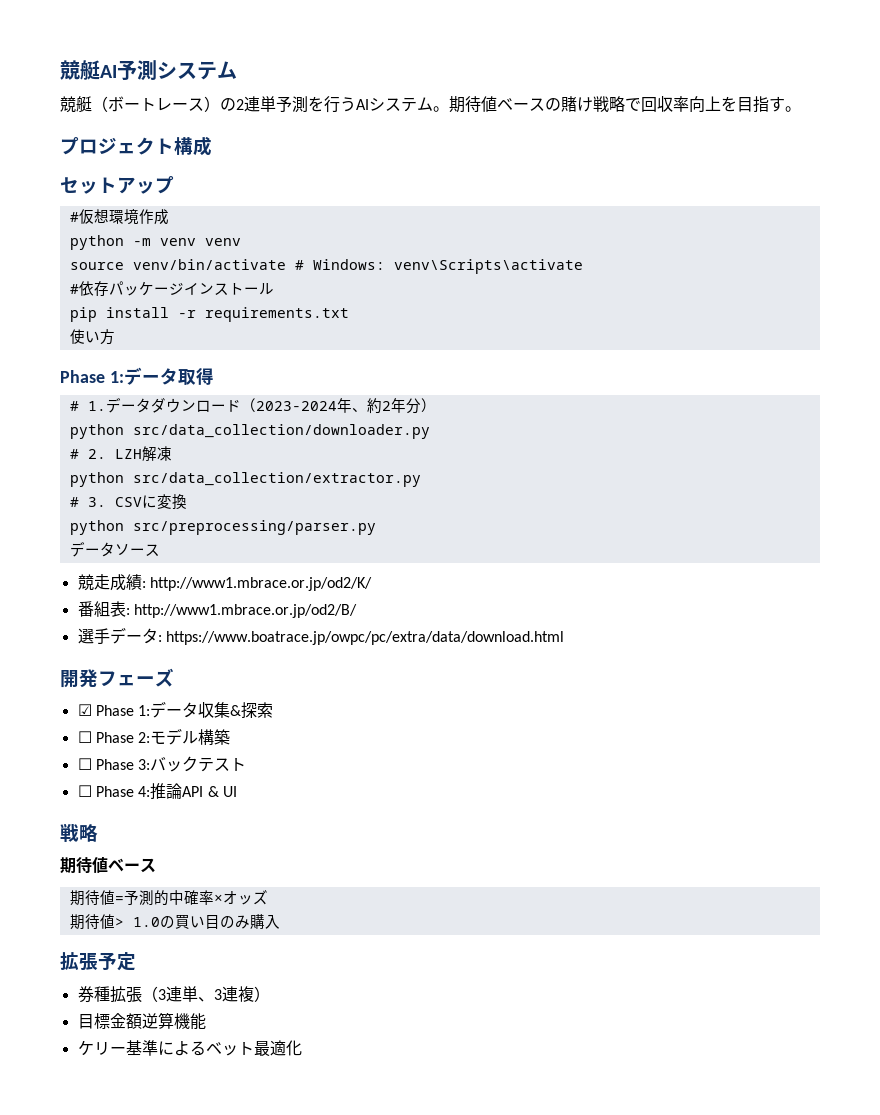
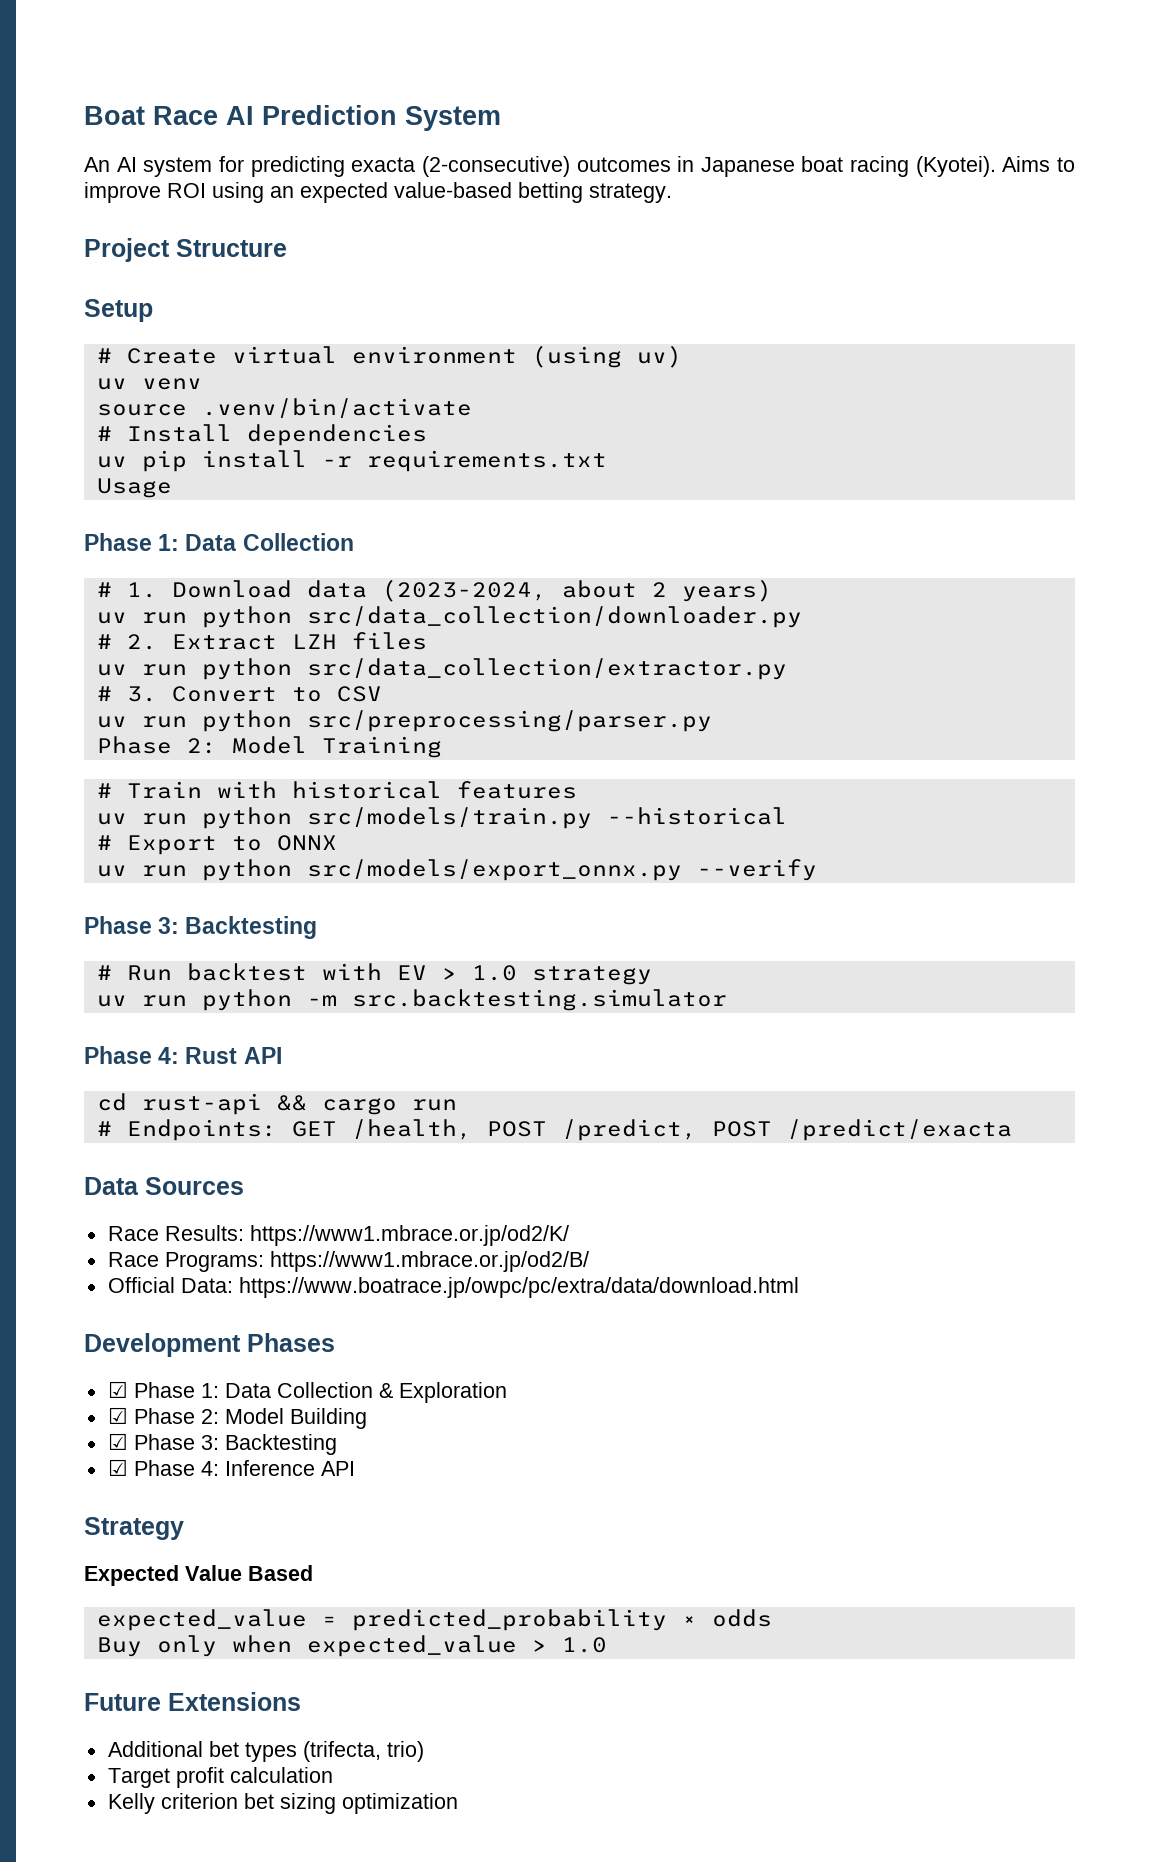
- 競艇AI予測システム
- 競艇（ボートレース）の2連単予測を行うAIシステム。期待値ベースの賭け戦略で回収率向上を目指す。
- プロジェクト構成
- セットアップ
- #仮想環境作成
- python -m venv venv
- source venv/bin/activate # Windows: venv\Scripts\activate
- #依存パッケージインストール
- pip install -r requirements.txt
+ Boat Race AI Prediction System
+ An AI system for predicting exacta (2-consecutive) outcomes in Japanese boat racing (Kyotei). Aims to improve ROI using an expected value-based betting strategy.
+ Project Structure
+ Setup
+ # Create virtual environment (using uv)
+ uv venv
+ source .venv/bin/activate
+ # Install dependencies
+ uv pip install -r requirements.txt
- 使い方
- Phase 1:データ取得
+ Usage
+ Phase 1: Data Collection
- # 1.データダウンロード（2023-2024年、約2年分）
- python src/data_collection/downloader.py
+ # 1. Download data (2023-2024, about 2 years)
+ uv run python src/data_collection/downloader.py
- # 2. LZH解凍
- python src/data_collection/extractor.py
+ # 2. Extract LZH files
+ uv run python src/data_collection/extractor.py
- # 3. CSVに変換
- python src/preprocessing/parser.py
+ # 3. Convert to CSV
+ uv run python src/preprocessing/parser.py
- データソース
- 競走成績: http://www1.mbrace.or.jp/od2/K/
- 番組表: http://www1.mbrace.or.jp/od2/B/
- 選手データ: https://www.boatrace.jp/owpc/pc/extra/data/download.html
- 開発フェーズ
- ☑ Phase 1:データ収集&探索
- ☐ Phase 2:モデル構築
- ☐ Phase 3:バックテスト
- ☐ Phase 4:推論API & UI
- 戦略
- 期待値ベース
- 期待値=予測的中確率×オッズ
- 期待値> 1.0の買い目のみ購入
- 拡張予定
- 券種拡張（3連単、3連複）
- 目標金額逆算機能
- ケリー基準によるベット最適化
+ Phase 2: Model Training
+ # Train with historical features
+ uv run python src/models/train.py --historical
+ # Export to ONNX
+ uv run python src/models/export_onnx.py --verify
+ Phase 3: Backtesting
+ # Run backtest with EV > 1.0 strategy
+ uv run python -m src.backtesting.simulator
+ Phase 4: Rust API
+ cd rust-api && cargo run
+ # Endpoints: GET /health, POST /predict, POST /predict/exacta
+ Data Sources
+ Race Results: https://www1.mbrace.or.jp/od2/K/
+ Race Programs: https://www1.mbrace.or.jp/od2/B/
+ Official Data: https://www.boatrace.jp/owpc/pc/extra/data/download.html
+ Development Phases
+ ☑ Phase 1: Data Collection & Exploration
+ ☑ Phase 2: Model Building
+ ☑ Phase 3: Backtesting
+ ☑ Phase 4: Inference API
+ Strategy
+ Expected Value Based
+ expected_value = predicted_probability × odds
+ Buy only when expected_value > 1.0
+ Future Extensions
+ Additional bet types (trifecta, trio)
+ Target profit calculation
+ Kelly criterion bet sizing optimization

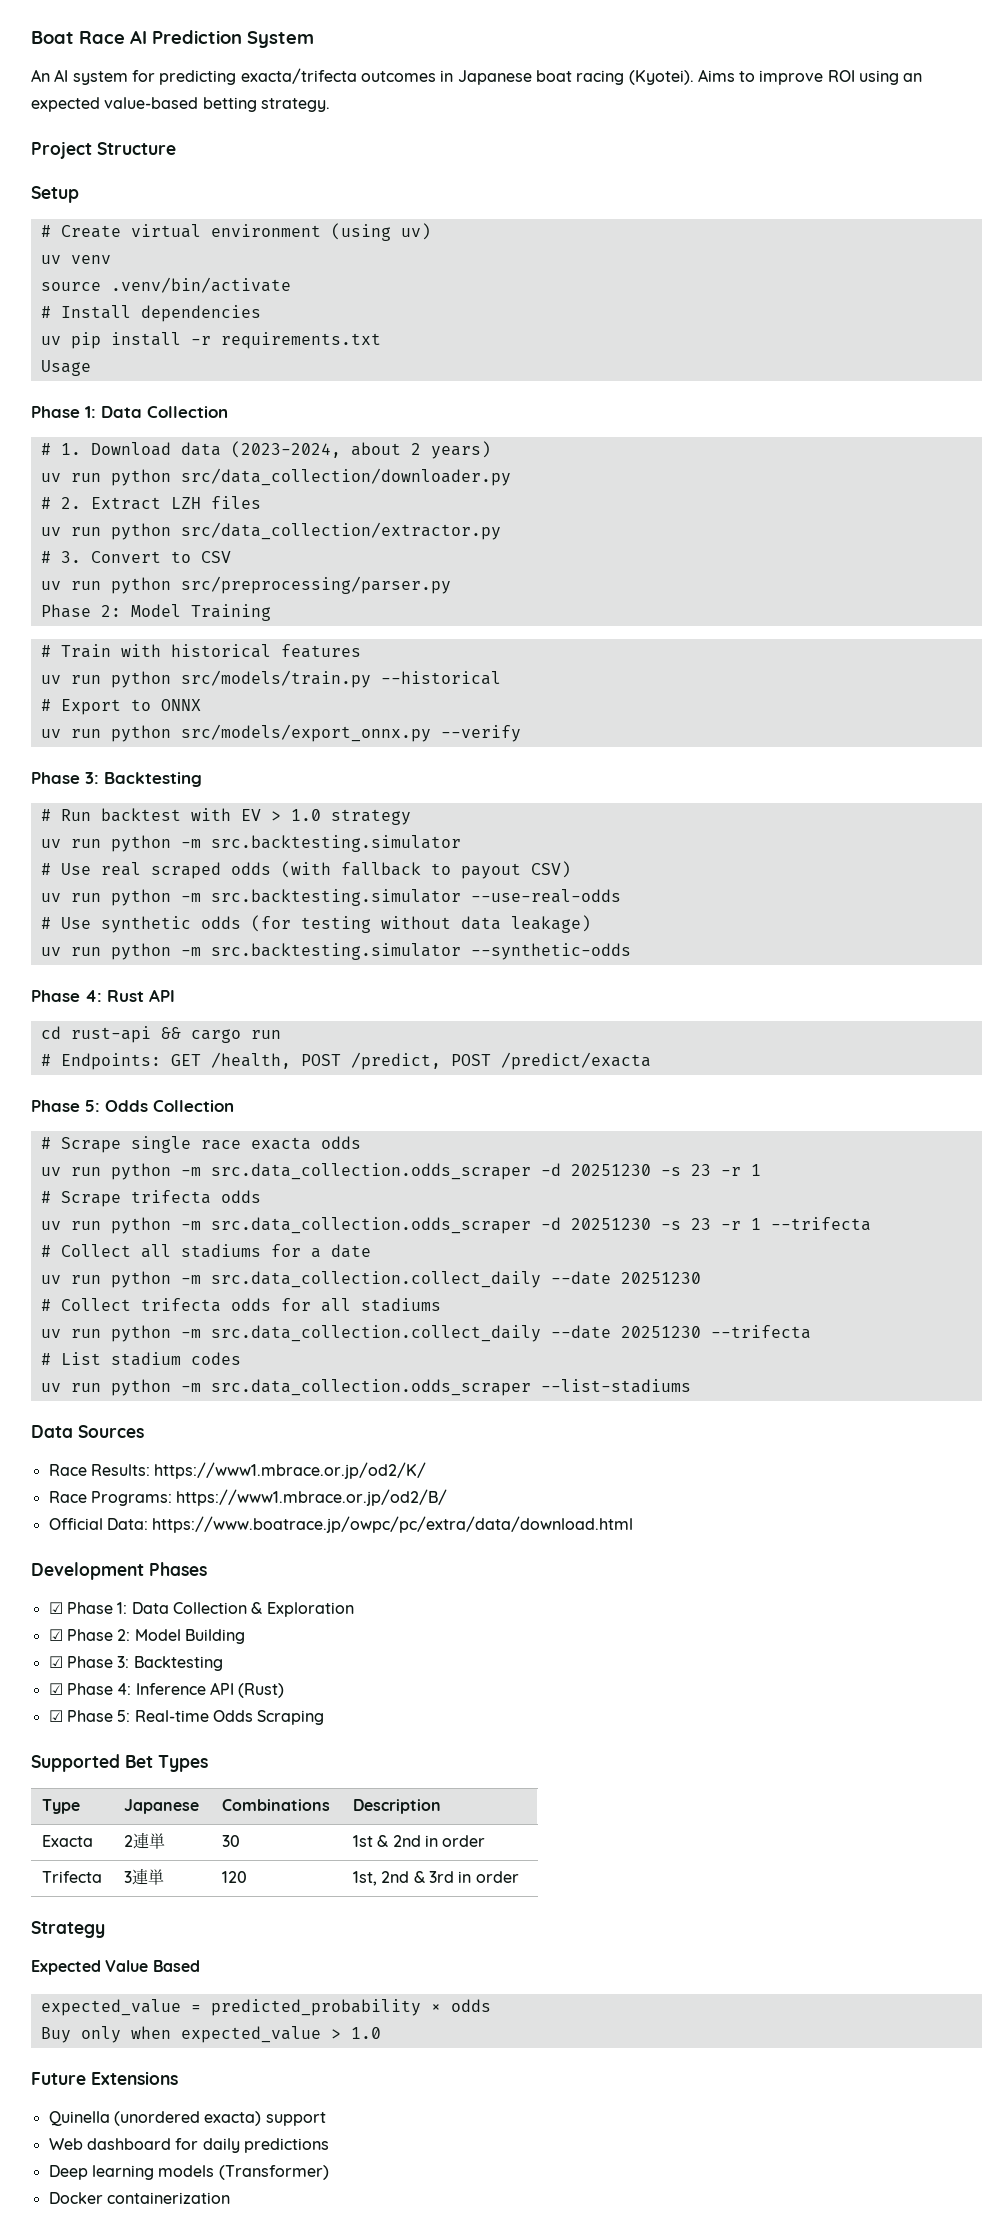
- An AI system for predicting exacta (2-consecutive) outcomes in Japanese boat racing (Kyotei).
+ An AI system for predicting exacta/trifecta outcomes in Japanese boat racing (Kyotei).
+ # Use real scraped odds (with fallback to payout CSV)
+ uv run python -m src.backtesting.simulator --use-real-odds
+ # Use synthetic odds (for testing without data leakage)
+ uv run python -m src.backtesting.simulator --synthetic-odds
+ Phase 5: Odds Collection
+ # Scrape single race exacta odds
+ uv run python -m src.data_collection.odds_scraper -d 20251230 -s 23 -r 1
+ # Scrape trifecta odds
+ uv run python -m src.data_collection.odds_scraper -d 20251230 -s 23 -r 1 --trifecta
+ # Collect all stadiums for a date
+ uv run python -m src.data_collection.collect_daily --date 20251230
+ # Collect trifecta odds for all stadiums
+ uv run python -m src.data_collection.collect_daily --date 20251230 --trifecta
+ # List stadium codes
+ uv run python -m src.data_collection.odds_scraper --list-stadiums
- ☑ Phase 4: Inference API
+ ☑ Phase 4: Inference API (Rust)
+ ☑ Phase 5: Real-time Odds Scraping
+ Supported Bet Types
+ Type | Japanese | Combinations | Description
+ Exacta | 2連単 | 30 | 1st & 2nd in order
+ Trifecta | 3連単 | 120 | 1st, 2nd & 3rd in order
- Additional bet types (trifecta, trio)
- Target profit calculation
- Kelly criterion bet sizing optimization
+ Quinella (unordered exacta) support
+ Web dashboard for daily predictions
+ Deep learning models (Transformer)
+ Docker containerization

